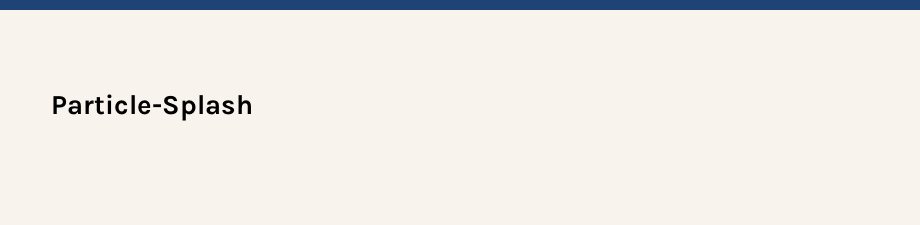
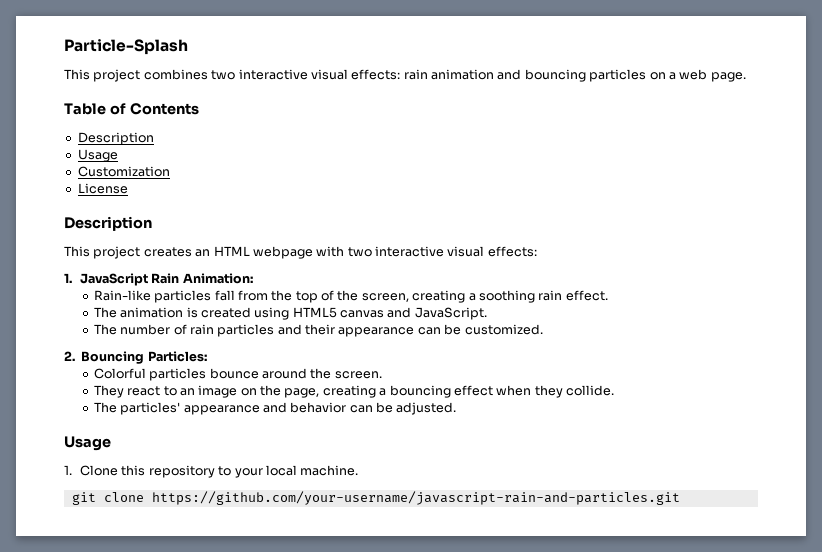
+ This project combines two interactive visual effects: rain animation and bouncing particles on a web page.
+ Table of Contents
+ Description
+ Usage
+ Customization
+ License
+ Description
+ This project creates an HTML webpage with two interactive visual effects:
+ 1. JavaScript Rain Animation:
+ Rain-like particles fall from the top of the screen, creating a soothing rain effect.
+ The animation is created using HTML5 canvas and JavaScript.
+ The number of rain particles and their appearance can be customized.
+ 2. Bouncing Particles:
+ Colorful particles bounce around the screen.
+ They react to an image on the page, creating a bouncing effect when they collide.
+ The particles' appearance and behavior can be adjusted.
+ Usage
+ 1. Clone this repository to your local machine.
+ git clone https://github.com/your-username/javascript-rain-and-particles.git

